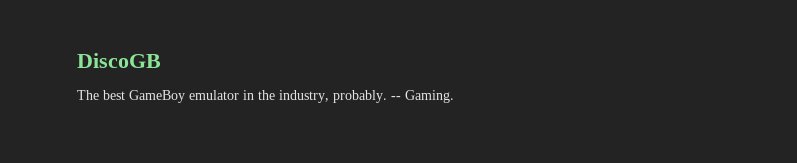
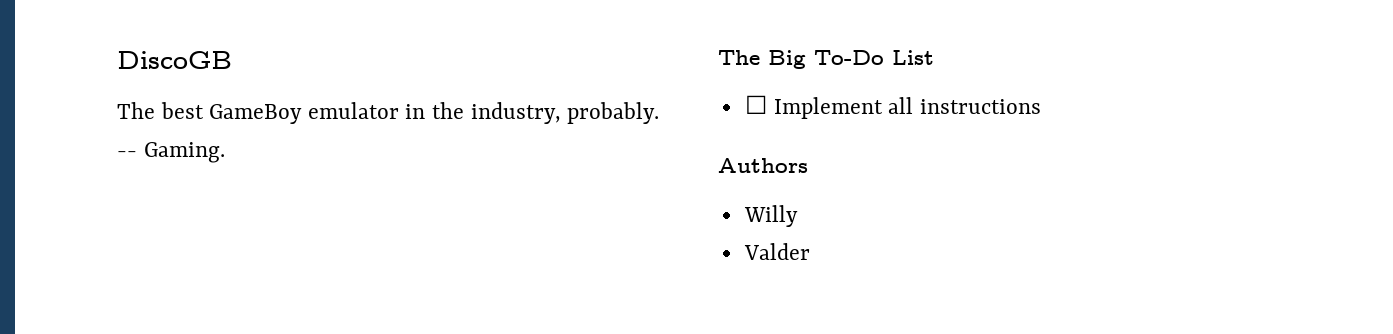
+ The Big To-Do List
+ ☐ Implement all instructions
+ Authors
+ Willy
+ Valder

